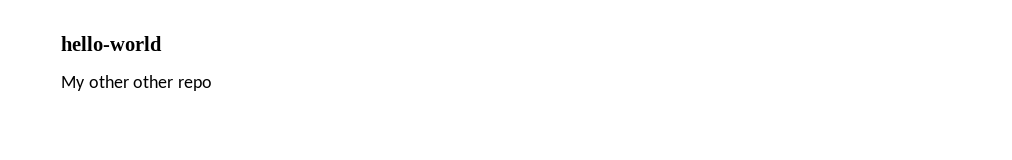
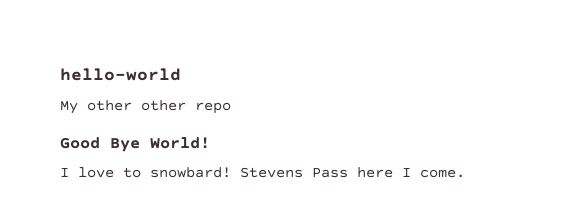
+ Good Bye World!
+ I love to snowbard! Stevens Pass here I come.

